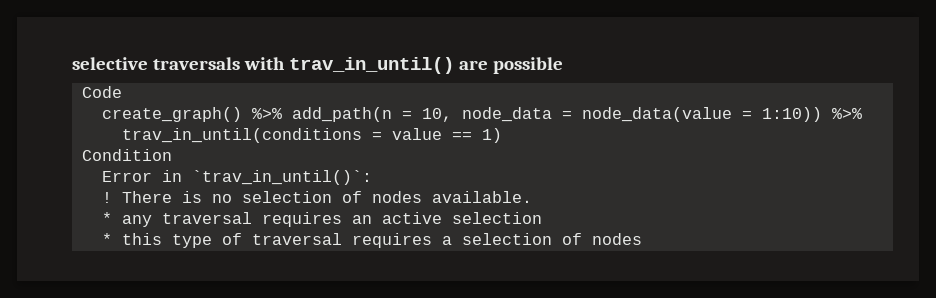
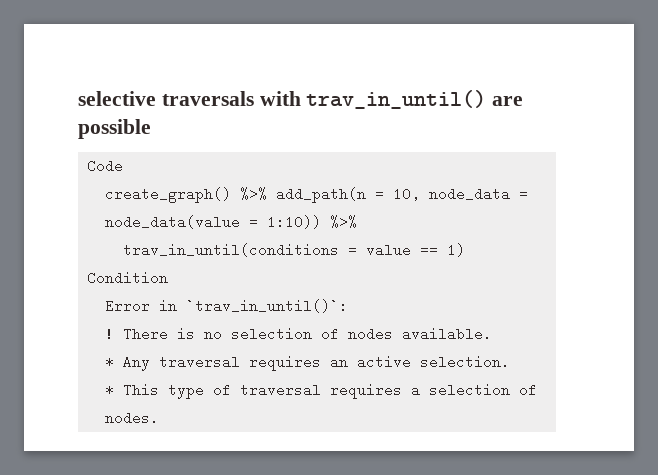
- * any traversal requires an active selection
- * this type of traversal requires a selection of nodes
+ * Any traversal requires an active selection.
+ * This type of traversal requires a selection of nodes.

